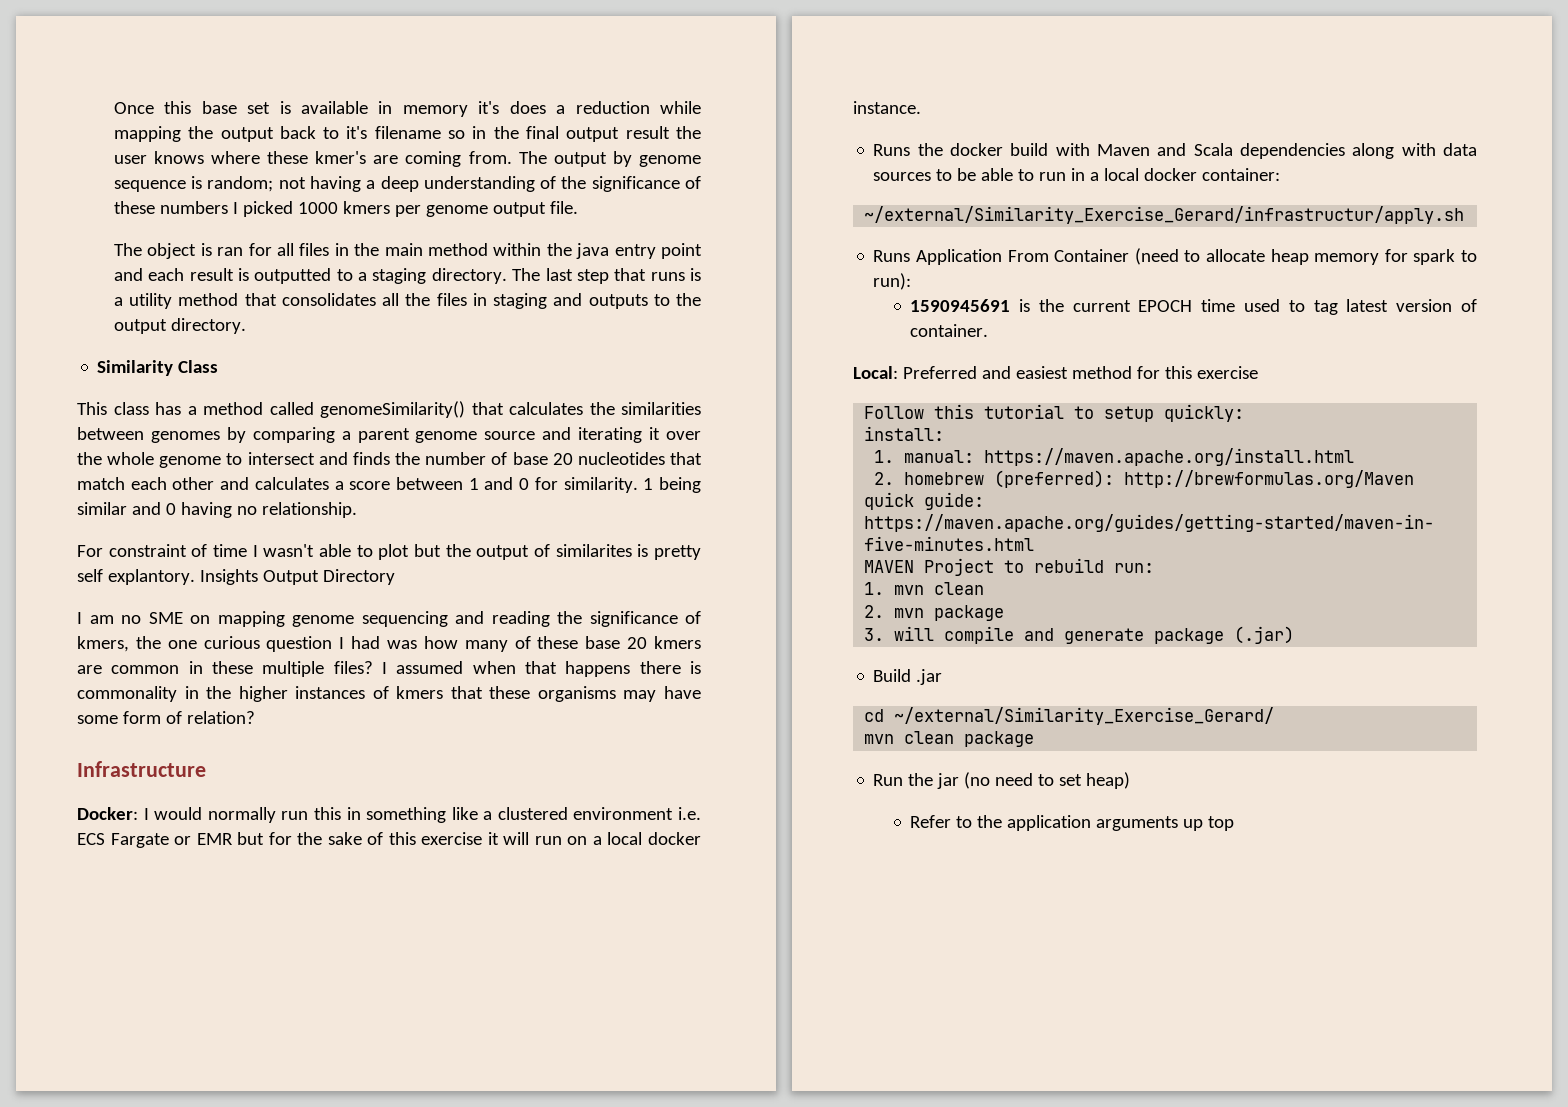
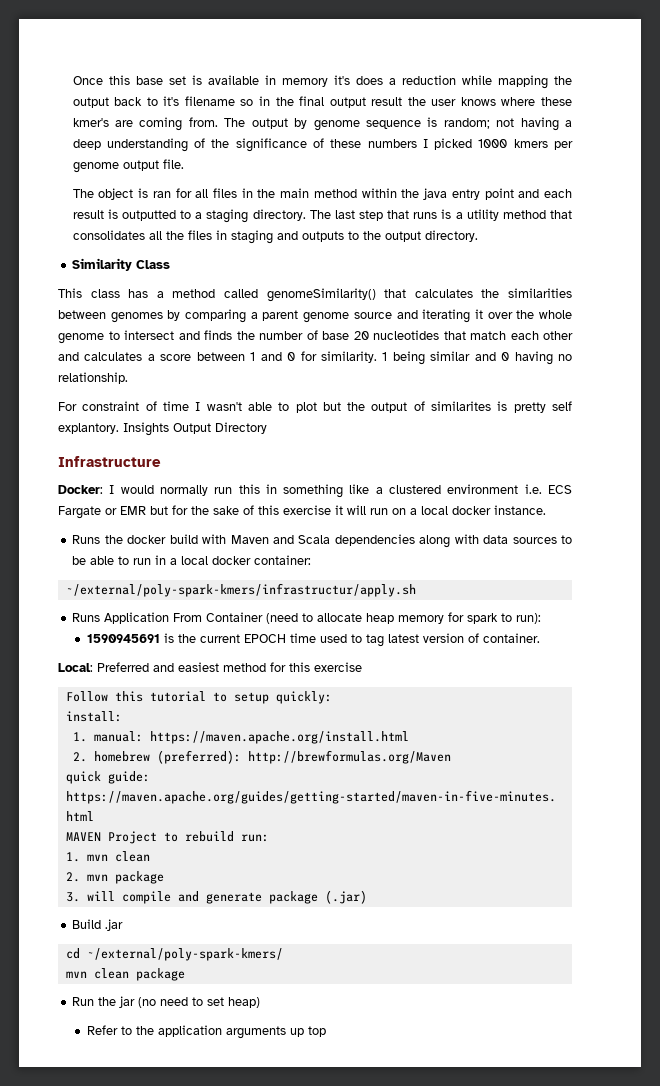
- I am no SME on mapping genome sequencing and reading the significance of kmers, the one curious question I had was how many of these base 20 kmers are common in these multiple files? I assumed when that happens there is commonality in the higher instances of kmers that these organisms may have some form of relation?
- ~/external/Similarity_Exercise_Gerard/infrastructur/apply.sh
+ ~/external/poly-spark-kmers/infrastructur/apply.sh
- cd ~/external/Similarity_Exercise_Gerard/
+ cd ~/external/poly-spark-kmers/

